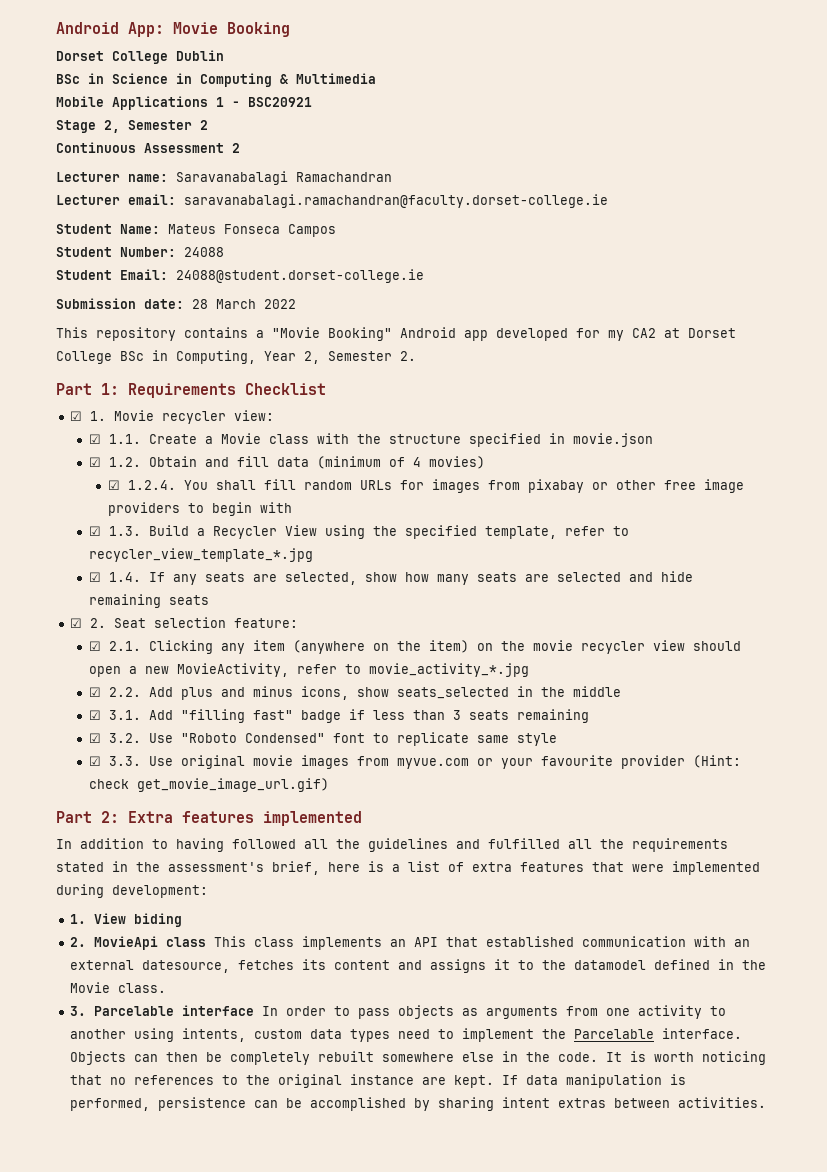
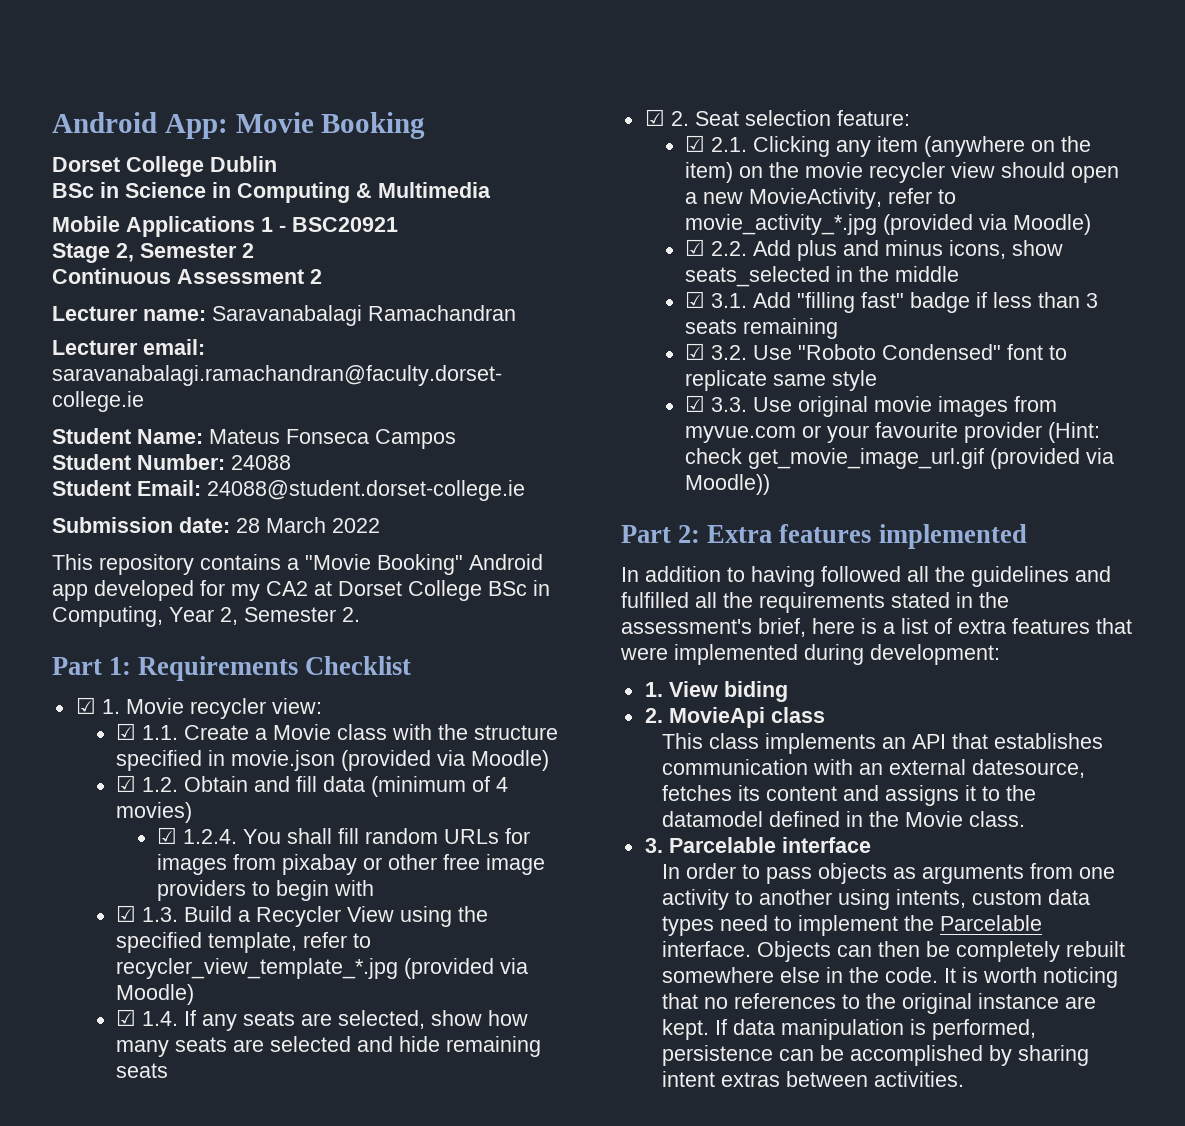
- ☑ 1.1. Create a Movie class with the structure specified in movie.json
+ ☑ 1.1. Create a Movie class with the structure specified in movie.json (provided via Moodle)
- ☑ 1.3. Build a Recycler View using the specified template, refer to recycler_view_template_*.jpg
+ ☑ 1.3. Build a Recycler View using the specified template, refer to recycler_view_template_*.jpg (provided via Moodle)
- ☑ 2.1. Clicking any item (anywhere on the item) on the movie recycler view should open a new MovieActivity, refer to movie_activity_*.jpg
+ ☑ 2.1. Clicking any item (anywhere on the item) on the movie recycler view should open a new MovieActivity, refer to movie_activity_*.jpg (provided via Moodle)
- ☑ 3.3. Use original movie images from myvue.com or your favourite provider (Hint: check get_movie_image_url.gif)
+ ☑ 3.3. Use original movie images from myvue.com or your favourite provider (Hint: check get_movie_image_url.gif (provided via Moodle))
- 2. MovieApi class This class implements an API that established communication with an external datesource, fetches its content and assigns it to the datamodel defined in the Movie class.
+ 2. MovieApi class
+ This class implements an API that establishes communication with an external datesource, fetches its content and assigns it to the datamodel defined in the Movie class.
- 3. Parcelable interface In order to pass objects as arguments from one activity to another using intents, custom data types need to implement the Parcelable interface.
+ 3. Parcelable interface
+ In order to pass objects as arguments from one activity to another using intents, custom data types need to implement the Parcelable interface.

